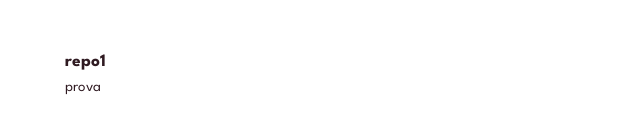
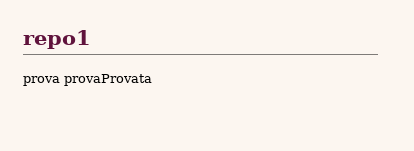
- prova
+ prova provaProvata

